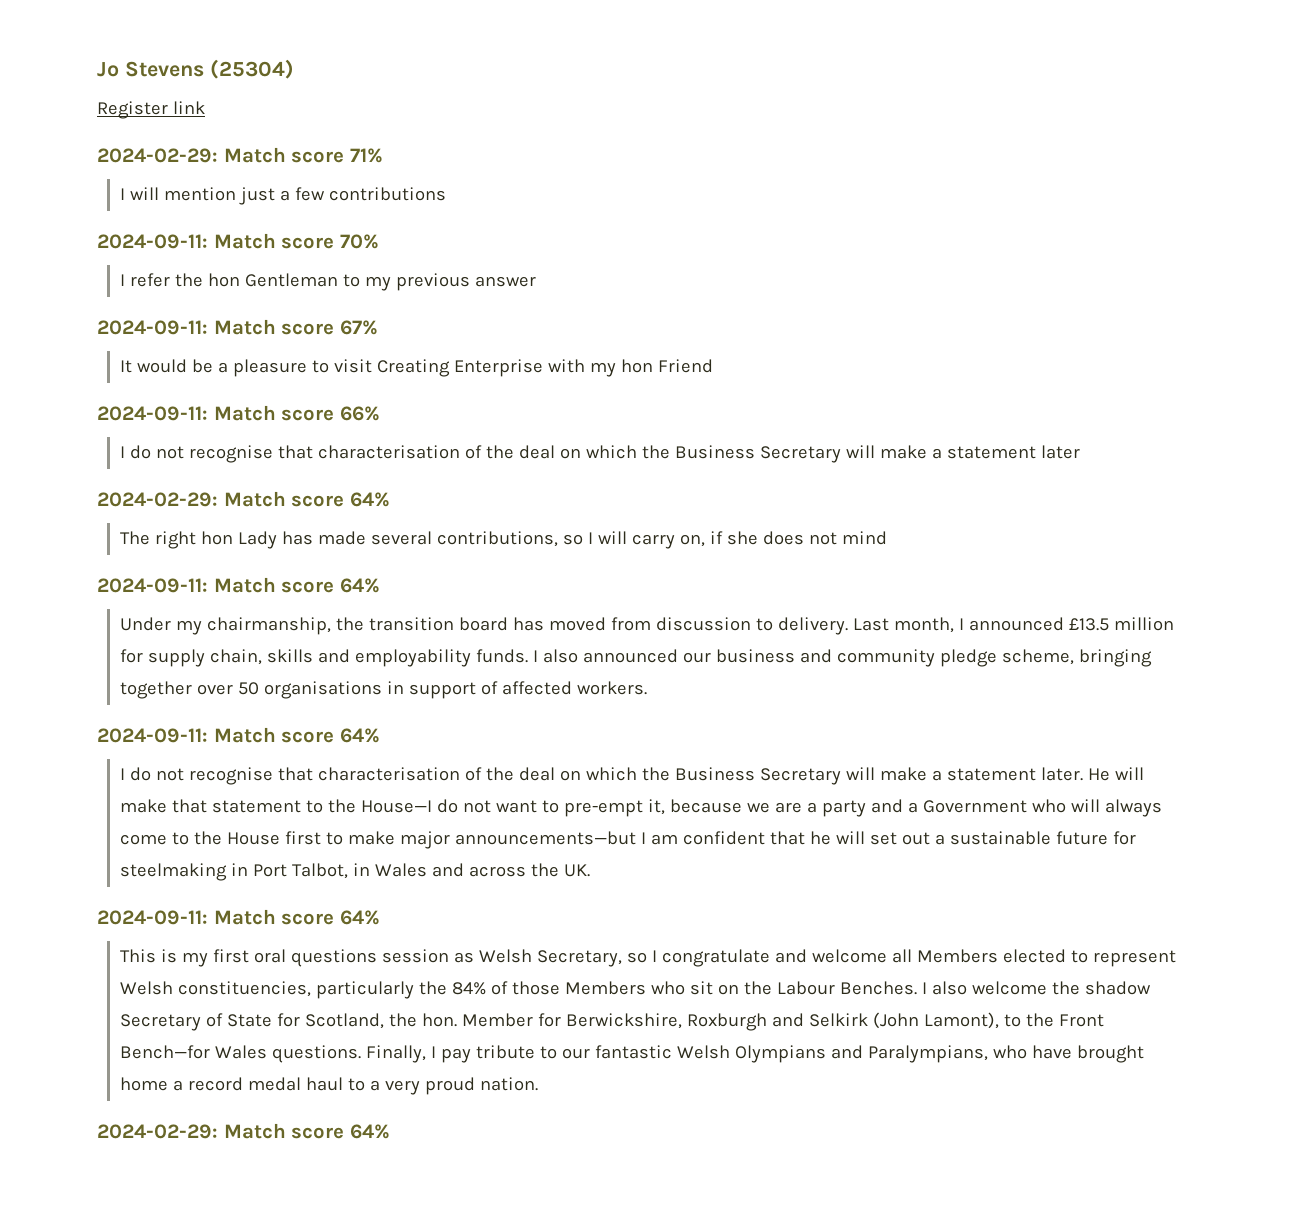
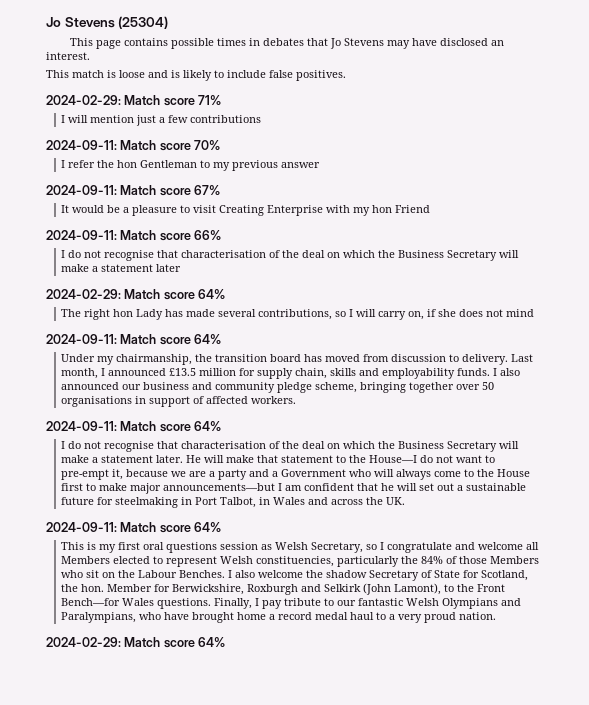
- Register link
+ This page contains possible times in debates that Jo Stevens may have disclosed an interest.
+ This match is loose and is likely to include false positives.

